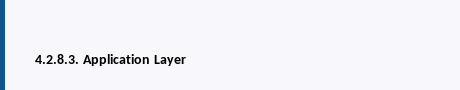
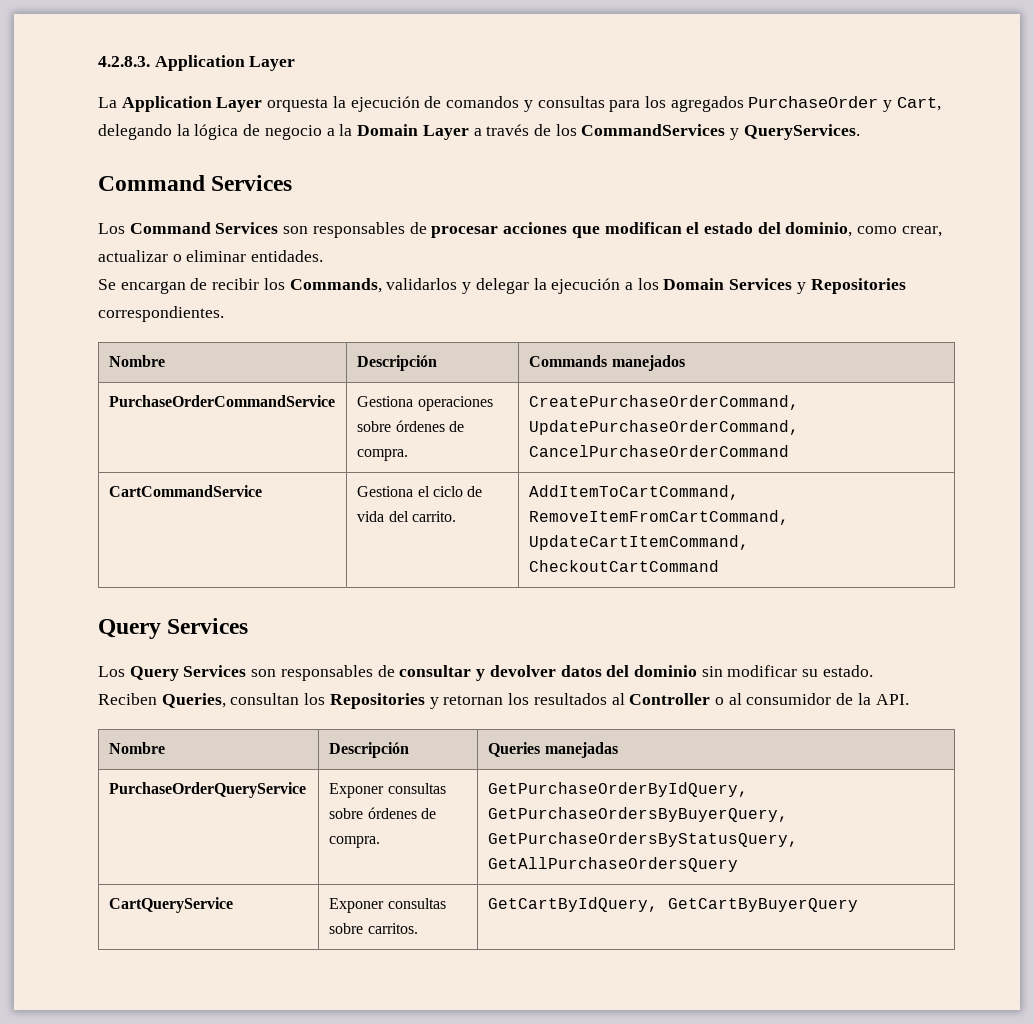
+ La Application Layer orquesta la ejecución de comandos y consultas para los agregados PurchaseOrder y Cart, delegando la lógica de negocio a la Domain Layer a través de los CommandServices y QueryServices.
+ Command Services
+ Los Command Services son responsables de procesar acciones que modifican el estado del dominio, como crear, actualizar o eliminar entidades.
+ Se encargan de recibir los Commands, validarlos y delegar la ejecución a los Domain Services y Repositories correspondientes.
+ Nombre | Descripción | Commands manejados
+ PurchaseOrderCommandService | Gestiona operaciones sobre órdenes de compra. | CreatePurchaseOrderCommand, UpdatePurchaseOrderCommand, CancelPurchaseOrderCommand
+ CartCommandService | Gestiona el ciclo de vida del carrito. | AddItemToCartCommand, RemoveItemFromCartCommand, UpdateCartItemCommand, CheckoutCartCommand
+ Query Services
+ Los Query Services son responsables de consultar y devolver datos del dominio sin modificar su estado.
+ Reciben Queries, consultan los Repositories y retornan los resultados al Controller o al consumidor de la API.
+ Nombre | Descripción | Queries manejadas
+ PurchaseOrderQueryService | Exponer consultas sobre órdenes de compra. | GetPurchaseOrderByIdQuery, GetPurchaseOrdersByBuyerQuery, GetPurchaseOrdersByStatusQuery, GetAllPurchaseOrdersQuery
+ CartQueryService | Exponer consultas sobre carritos. | GetCartByIdQuery, GetCartByBuyerQuery

